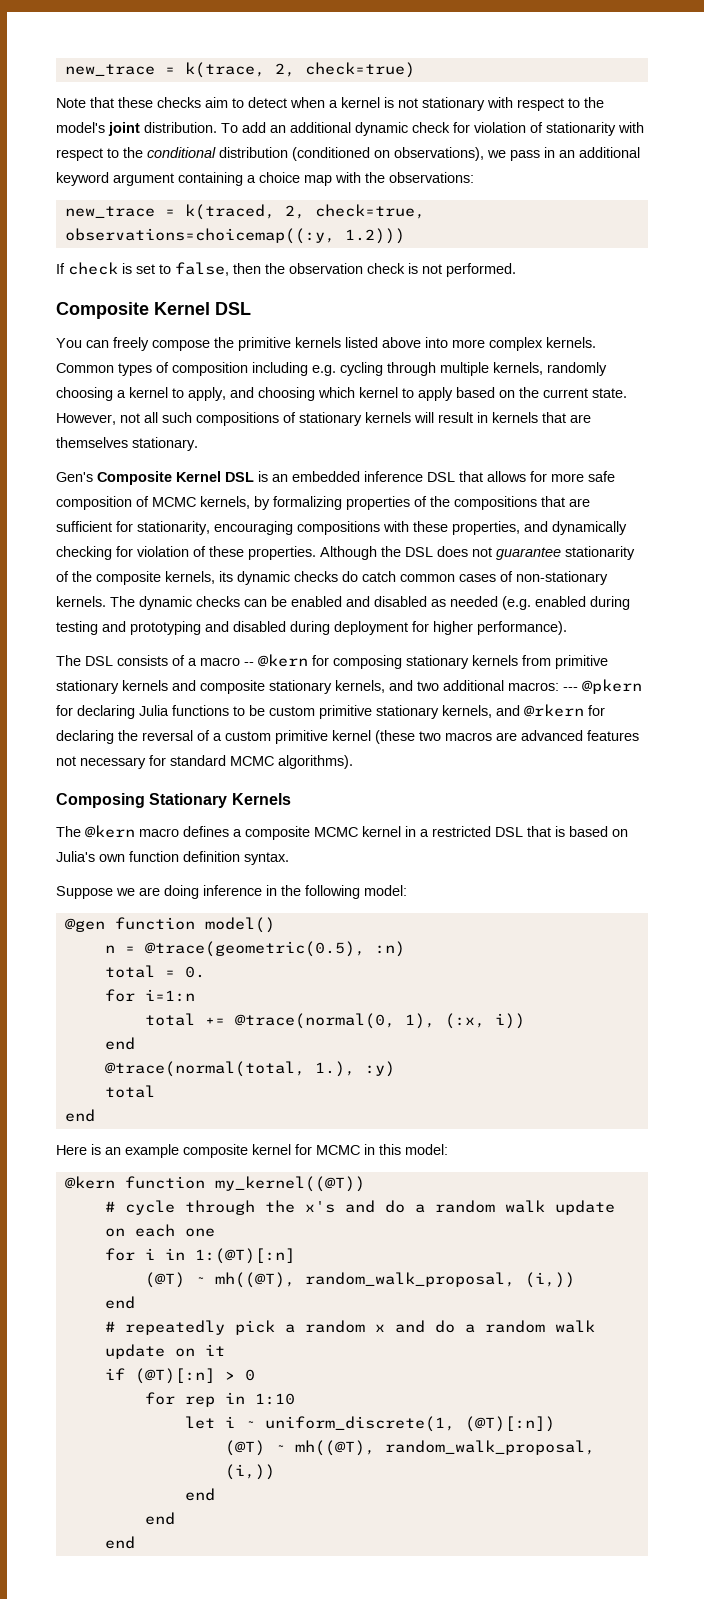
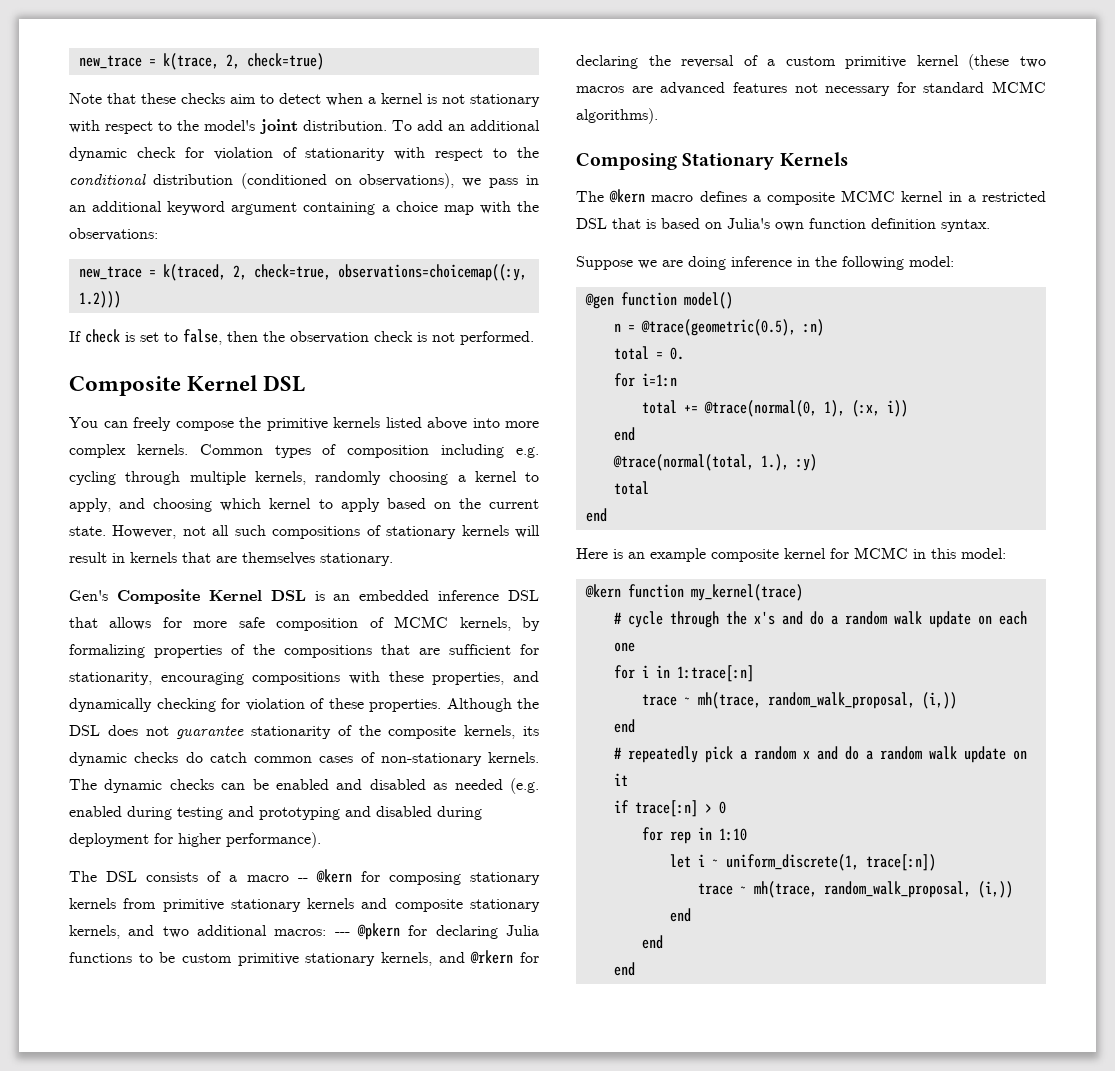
- @kern function my_kernel((@T))
+ @kern function my_kernel(trace)
- for i in 1:(@T)[:n]
- (@T) ~ mh((@T), random_walk_proposal, (i,))
+ for i in 1:trace[:n]
+ trace ~ mh(trace, random_walk_proposal, (i,))
- if (@T)[:n] > 0
+ if trace[:n] > 0
- let i ~ uniform_discrete(1, (@T)[:n])
- (@T) ~ mh((@T), random_walk_proposal, (i,))
+ let i ~ uniform_discrete(1, trace[:n])
+ trace ~ mh(trace, random_walk_proposal, (i,))

